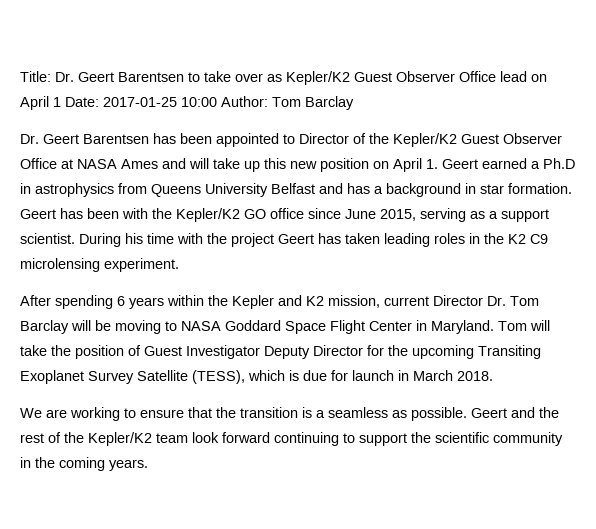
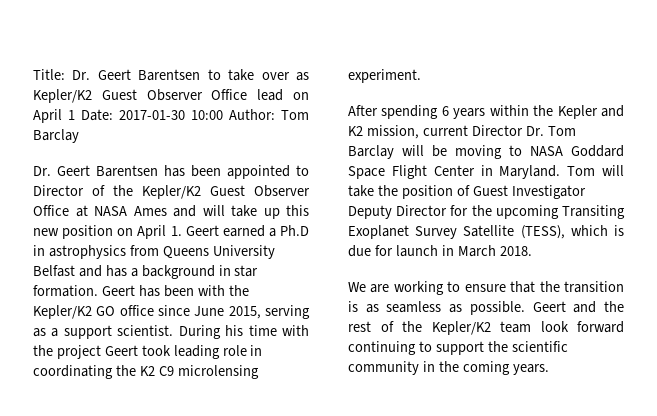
- Title: Dr. Geert Barentsen to take over as Kepler/K2 Guest Observer Office lead on April 1 Date: 2017-01-25 10:00 Author: Tom Barclay
+ Title: Dr. Geert Barentsen to take over as Kepler/K2 Guest Observer Office lead on April 1 Date: 2017-01-30 10:00 Author: Tom Barclay
- During his time with the project Geert has taken leading roles in the K2 C9 microlensing experiment.
+ During his time with the project Geert took leading role in coordinating the K2 C9 microlensing experiment.
- We are working to ensure that the transition is a seamless as possible.
+ We are working to ensure that the transition is as seamless as possible.

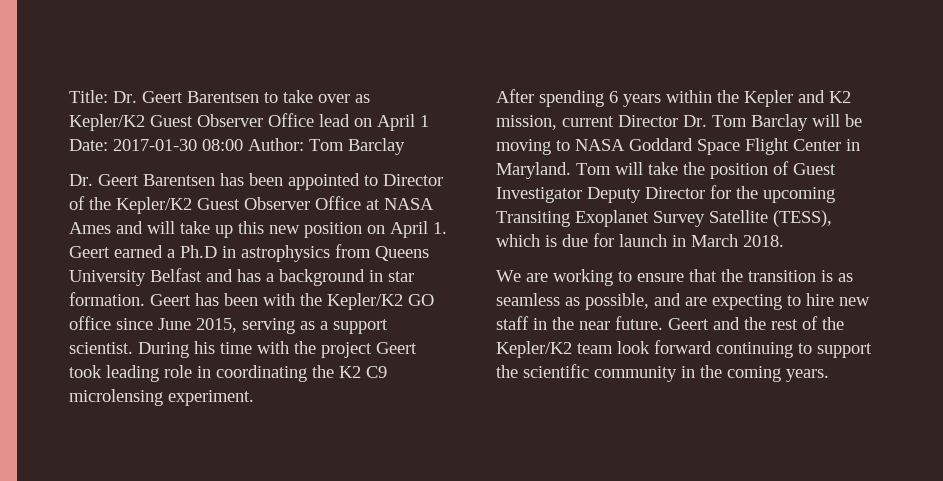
- Title: Dr. Geert Barentsen to take over as Kepler/K2 Guest Observer Office lead on April 1 Date: 2017-01-30 10:00 Author: Tom Barclay
+ Title: Dr. Geert Barentsen to take over as Kepler/K2 Guest Observer Office lead on April 1 Date: 2017-01-30 08:00 Author: Tom Barclay
- We are working to ensure that the transition is as seamless as possible.
+ We are working to ensure that the transition is as seamless as possible, and are expecting to hire new staff in the near future.

